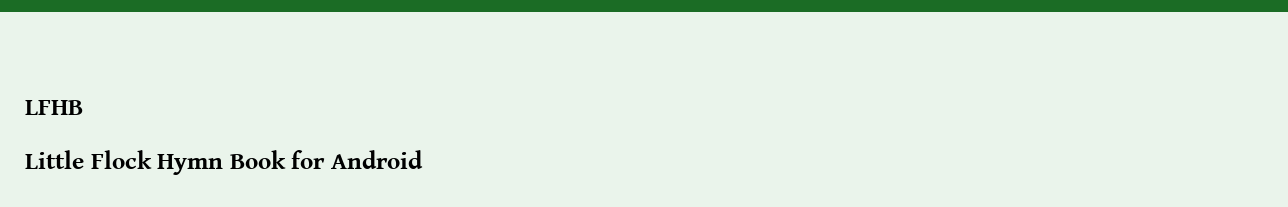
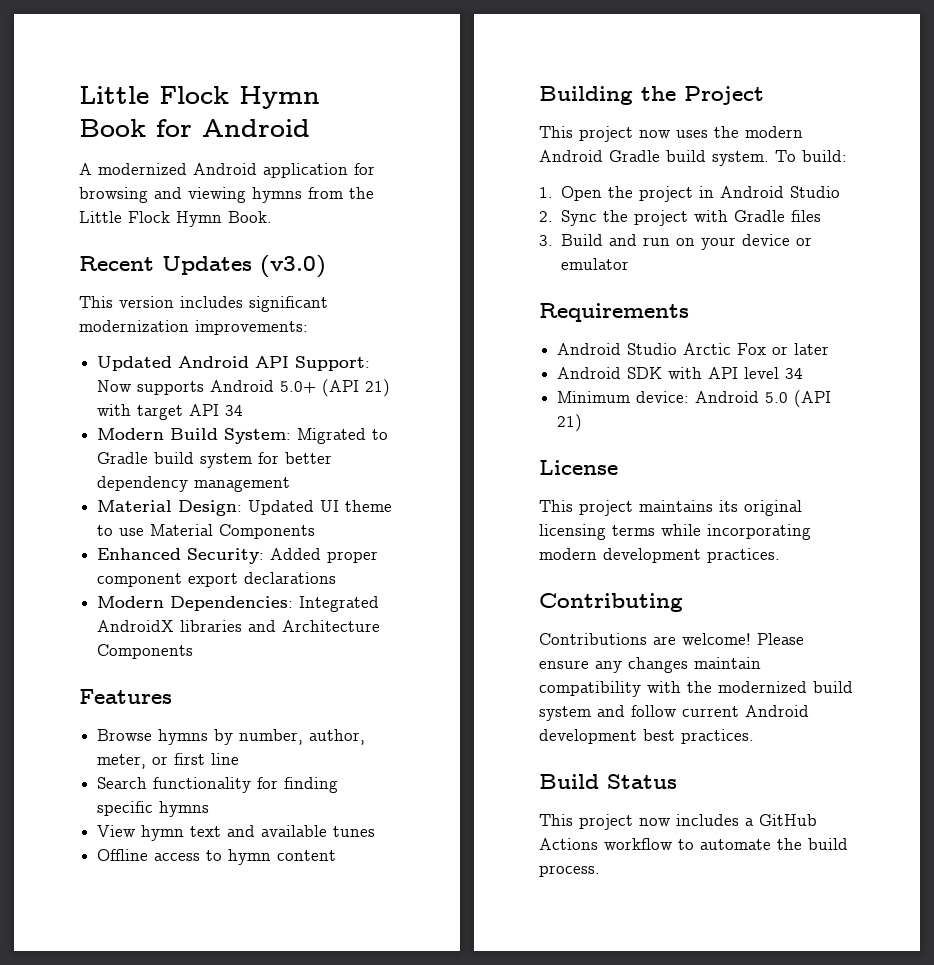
- LFHB
+ A modernized Android application for browsing and viewing hymns from the Little Flock Hymn Book.
+ Recent Updates (v3.0)
+ This version includes significant modernization improvements:
+ Updated Android API Support: Now supports Android 5.0+ (API 21) with target API 34
+ Modern Build System: Migrated to Gradle build system for better dependency management
+ Material Design: Updated UI theme to use Material Components
+ Enhanced Security: Added proper component export declarations
+ Modern Dependencies: Integrated AndroidX libraries and Architecture Components
+ Features
+ Browse hymns by number, author, meter, or first line
+ Search functionality for finding specific hymns
+ View hymn text and available tunes
+ Offline access to hymn content
+ Building the Project
+ This project now uses the modern Android Gradle build system. To build:
+ 1. Open the project in Android Studio
+ 2. Sync the project with Gradle files
+ 3. Build and run on your device or emulator
+ Requirements
+ Android Studio Arctic Fox or later
+ Android SDK with API level 34
+ Minimum device: Android 5.0 (API 21)
+ License
+ This project maintains its original licensing terms while incorporating modern development practices.
+ Contributing
+ Contributions are welcome! Please ensure any changes maintain compatibility with the modernized build system and follow current Android development best practices.
+ Build Status
+ This project now includes a GitHub Actions workflow to automate the build process.

